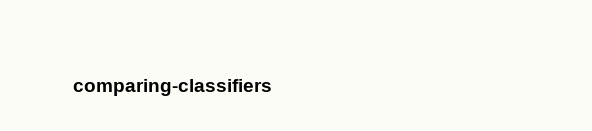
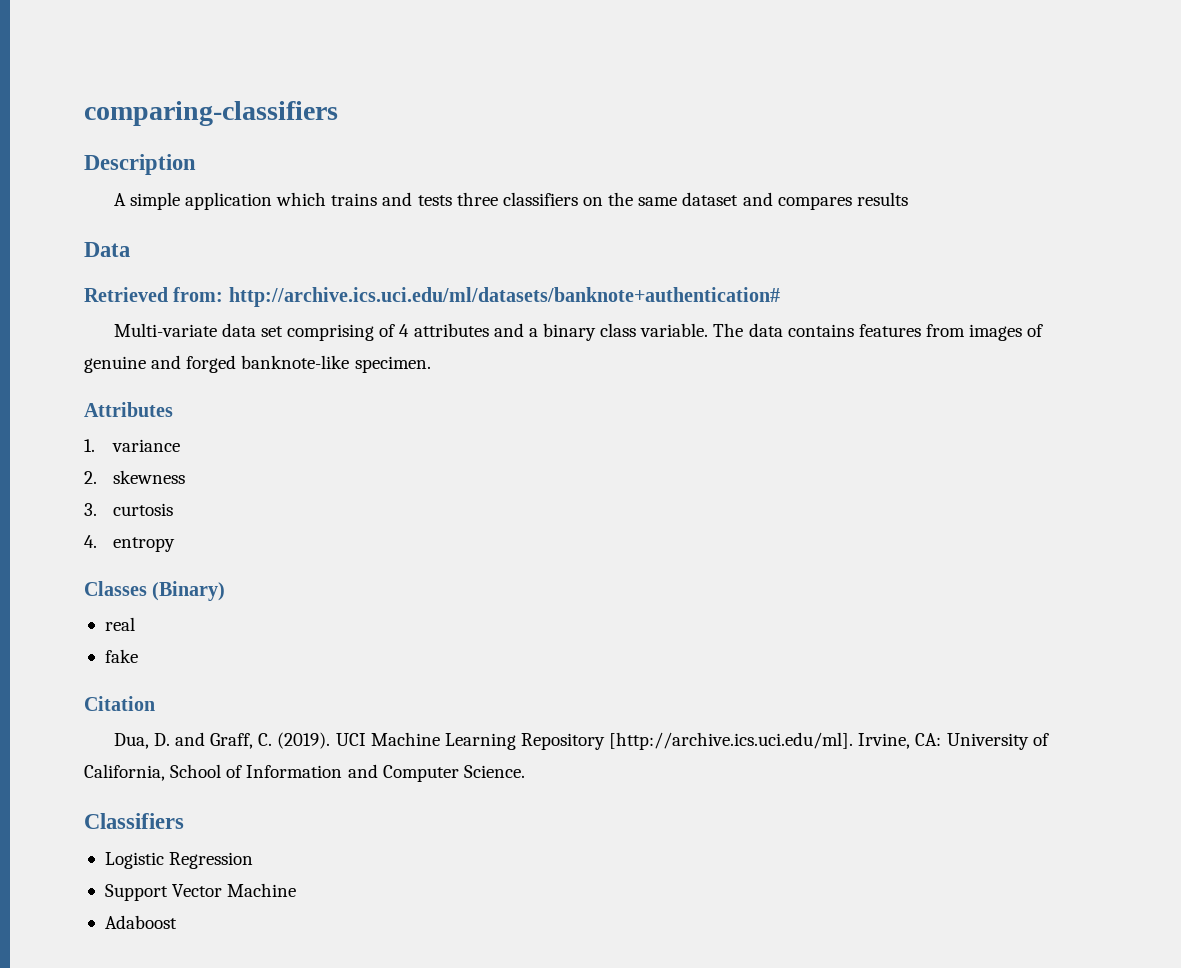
+ Description
+ A simple application which trains and tests three classifiers on the same dataset and compares results
+ Data
+ Retrieved from: http://archive.ics.uci.edu/ml/datasets/banknote+authentication#
+ Multi-variate data set comprising of 4 attributes and a binary class variable. The data contains features from images of genuine and forged banknote-like specimen.
+ Attributes
+ 1. variance
+ 2. skewness
+ 3. curtosis
+ 4. entropy
+ Classes (Binary)
+ real
+ fake
+ Citation
+ Dua, D. and Graff, C. (2019). UCI Machine Learning Repository [http://archive.ics.uci.edu/ml]. Irvine, CA: University of California, School of Information and Computer Science.
+ Classifiers
+ Logistic Regression
+ Support Vector Machine
+ Adaboost

